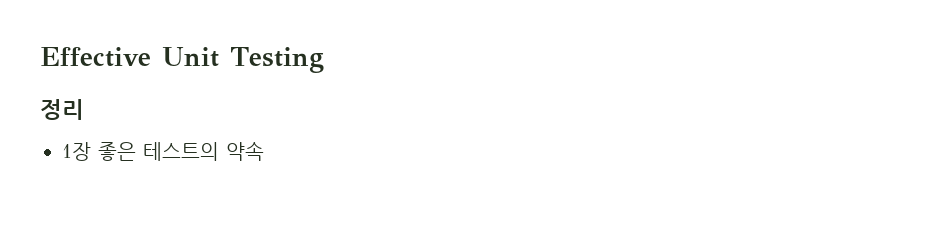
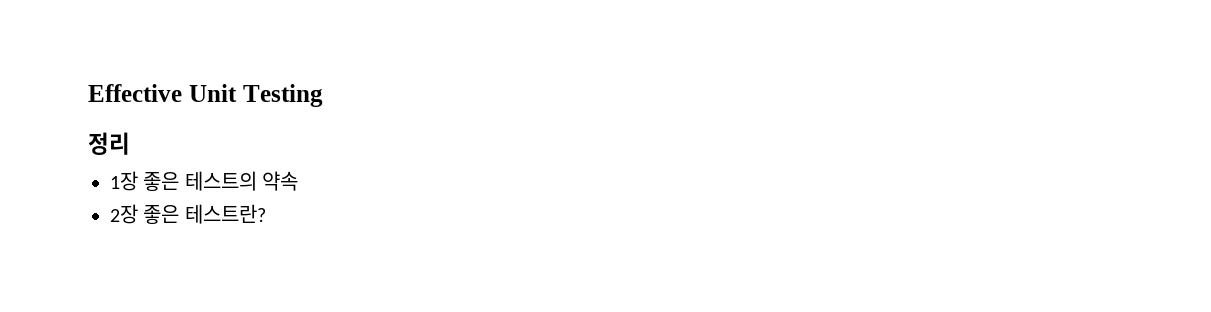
+ 2장 좋은 테스트란?

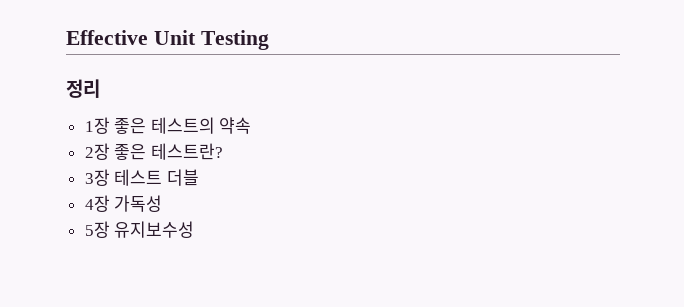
+ 3장 테스트 더블
+ 4장 가독성
+ 5장 유지보수성

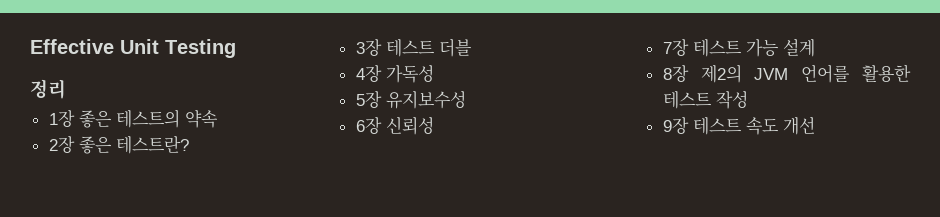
+ 6장 신뢰성
+ 7장 테스트 가능 설계
+ 8장 제2의 JVM 언어를 활용한 테스트 작성
+ 9장 테스트 속도 개선

